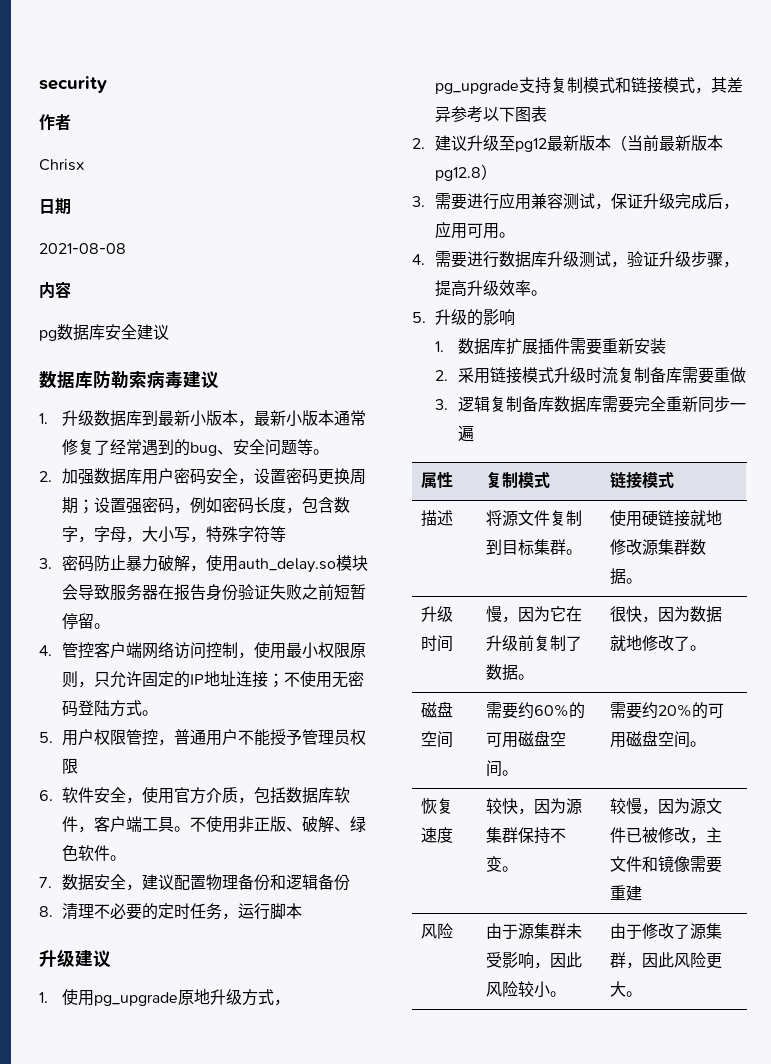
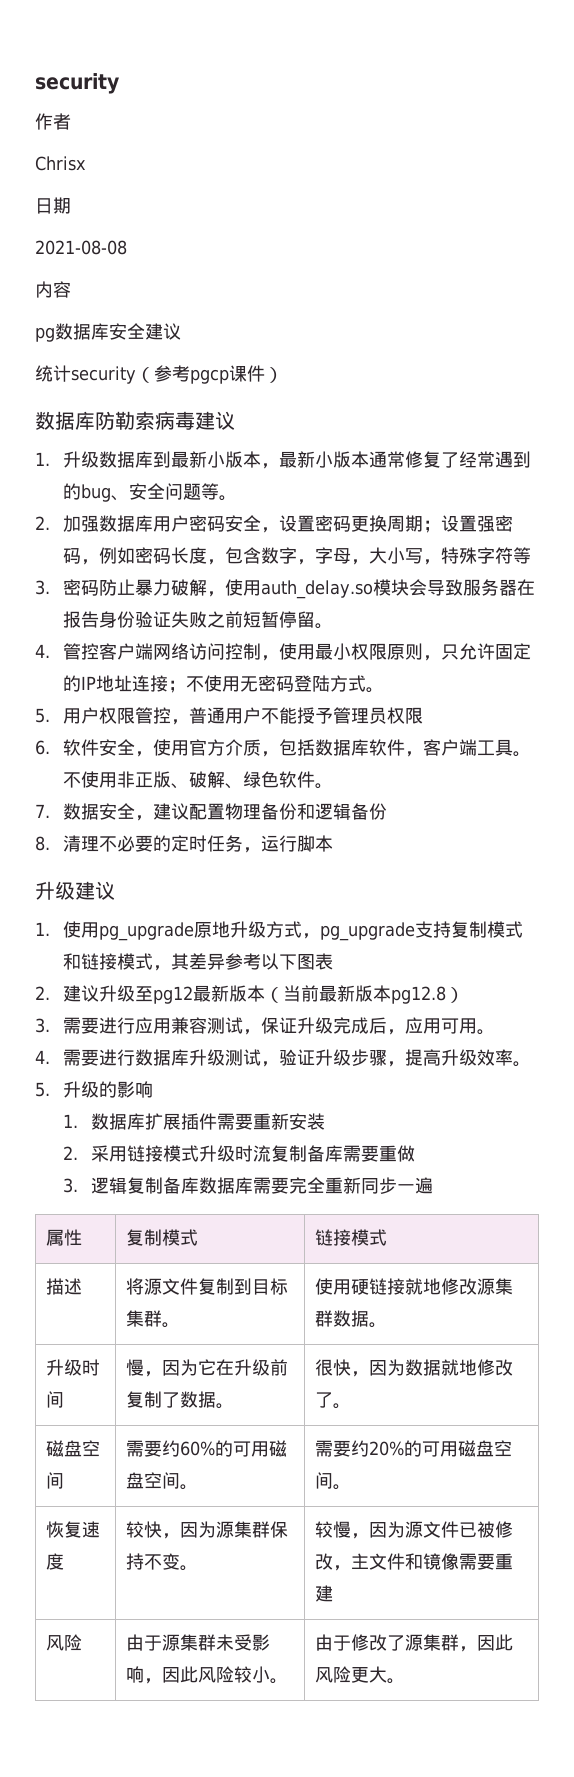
+ 统计security（参考pgcp课件）

